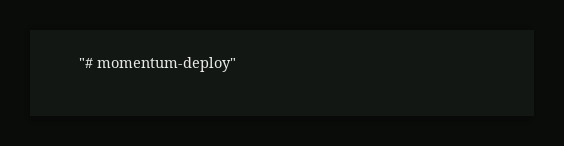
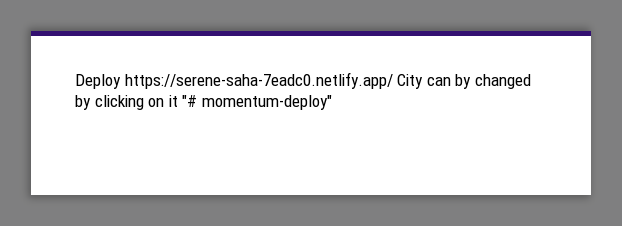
- "# momentum-deploy"
+ Deploy https://serene-saha-7eadc0.netlify.app/ City can by changed by clicking on it "# momentum-deploy"

